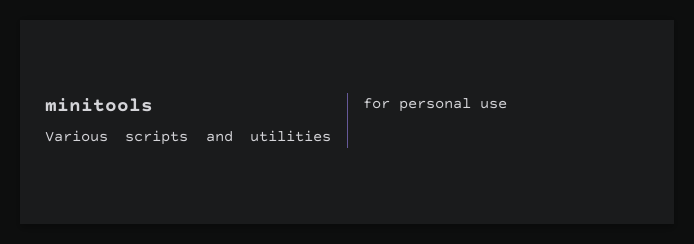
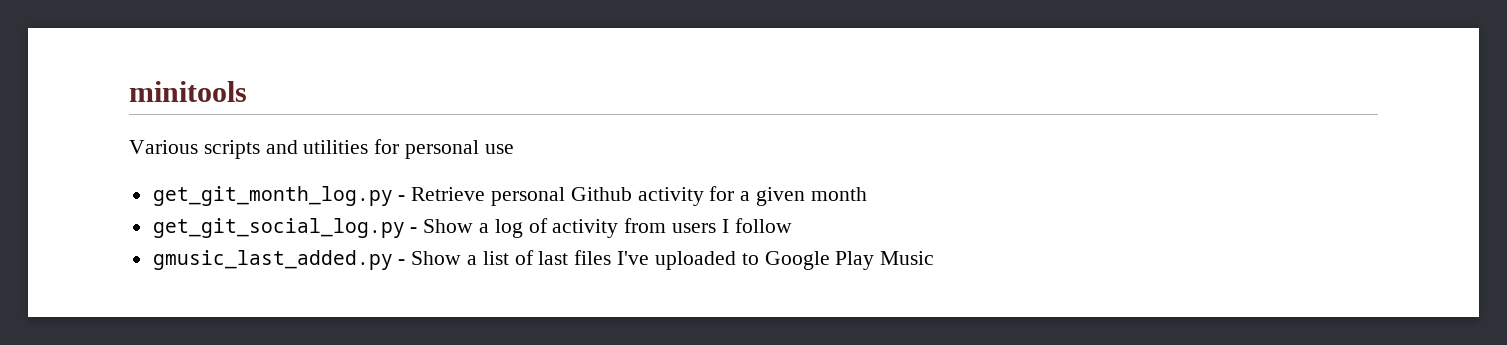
+ get_git_month_log.py - Retrieve personal Github activity for a given month
+ get_git_social_log.py - Show a log of activity from users I follow
+ gmusic_last_added.py - Show a list of last files I've uploaded to Google Play Music

